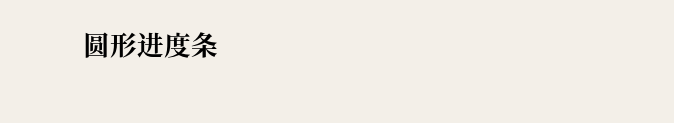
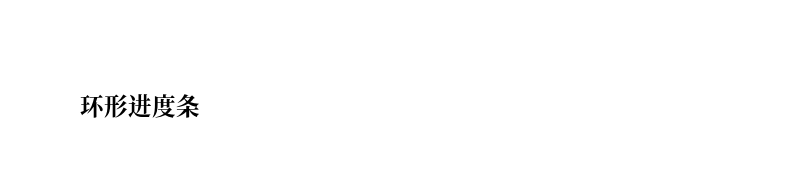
- 圆形进度条
+ 环形进度条

